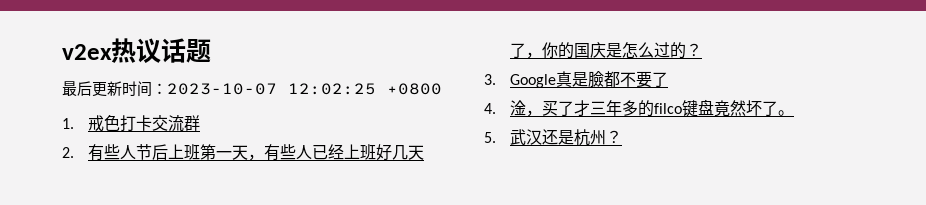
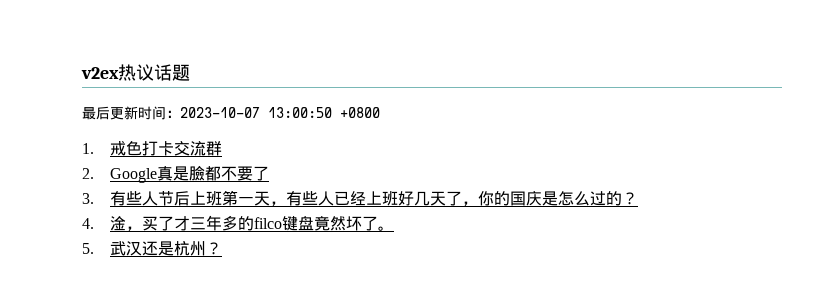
- 最后更新时间：2023-10-07 12:02:25 +0800
+ 最后更新时间：2023-10-07 13:00:50 +0800
- 2.有些人节后上班第一天，有些人已经上班好几天了，你的国庆是怎么过的？
+ 2. Google真是臉都不要了
+ 3.有些人节后上班第一天，有些人已经上班好几天了，你的国庆是怎么过的？
- 3. Google真是臉都不要了

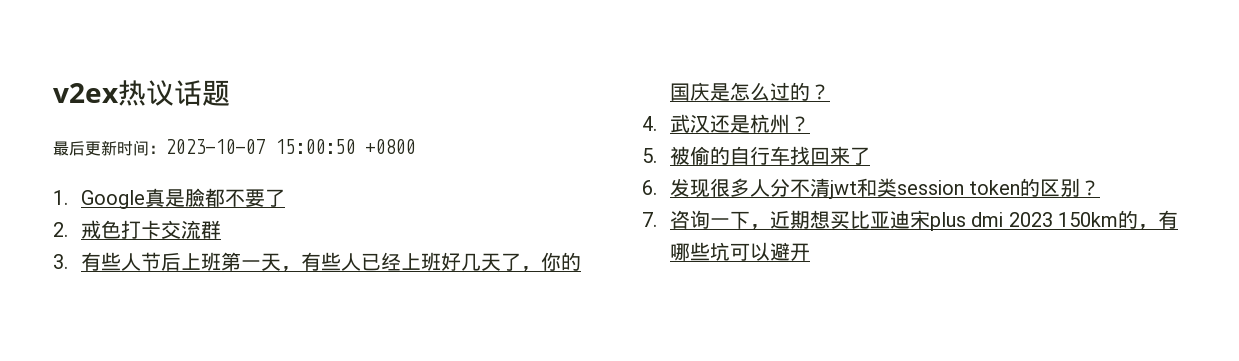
- 最后更新时间：2023-10-07 13:00:50 +0800
+ 最后更新时间：2023-10-07 15:00:50 +0800
- 1.戒色打卡交流群
- 2. Google真是臉都不要了
+ 1. Google真是臉都不要了
+ 2.戒色打卡交流群
- 4.淦，买了才三年多的filco键盘竟然坏了。
- 5.武汉还是杭州？
+ 4.武汉还是杭州？
+ 5.被偷的自行车找回来了
+ 6.发现很多人分不清jwt和类session token的区别？
+ 7.咨询一下，近期想买比亚迪宋plus dmi 2023 150km的，有哪些坑可以避开

